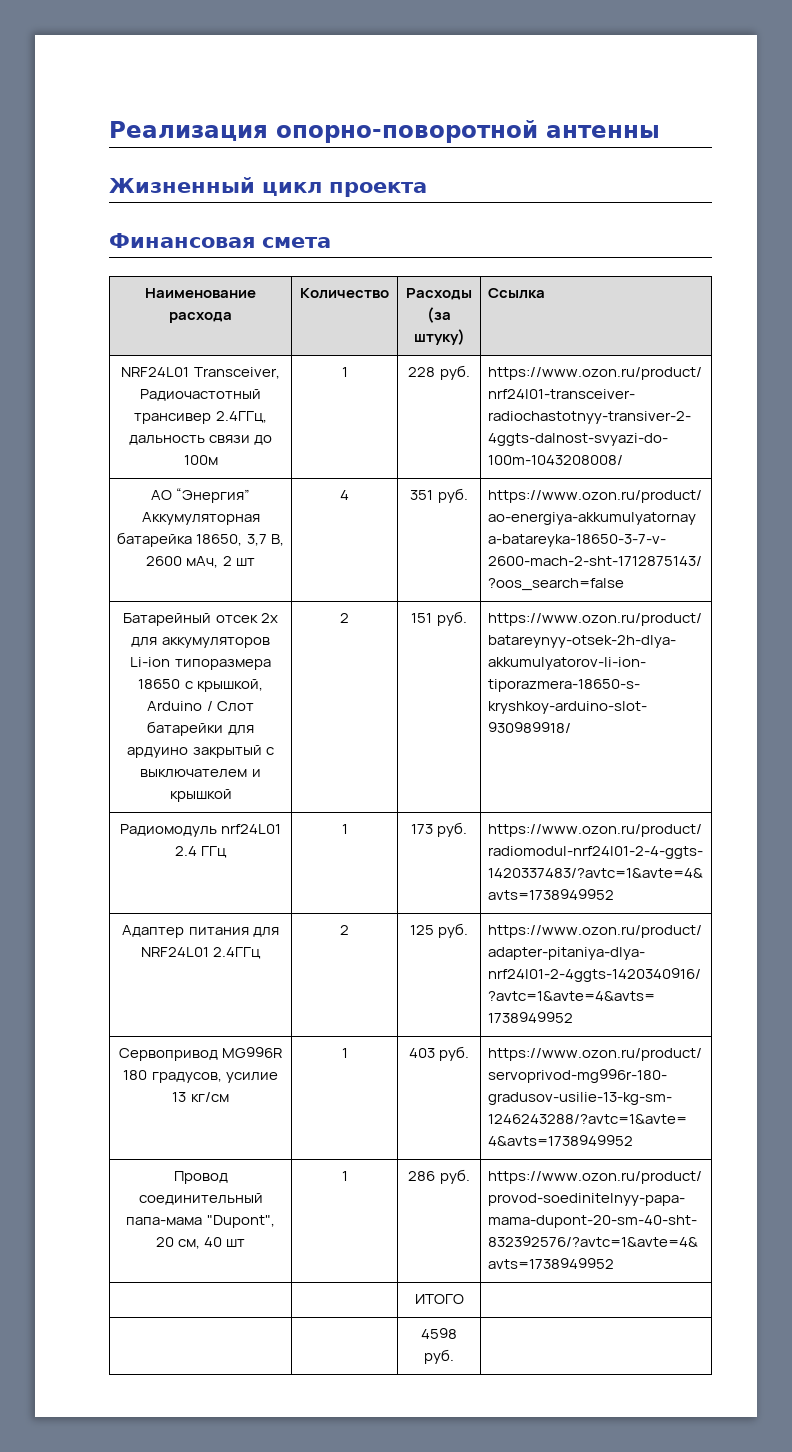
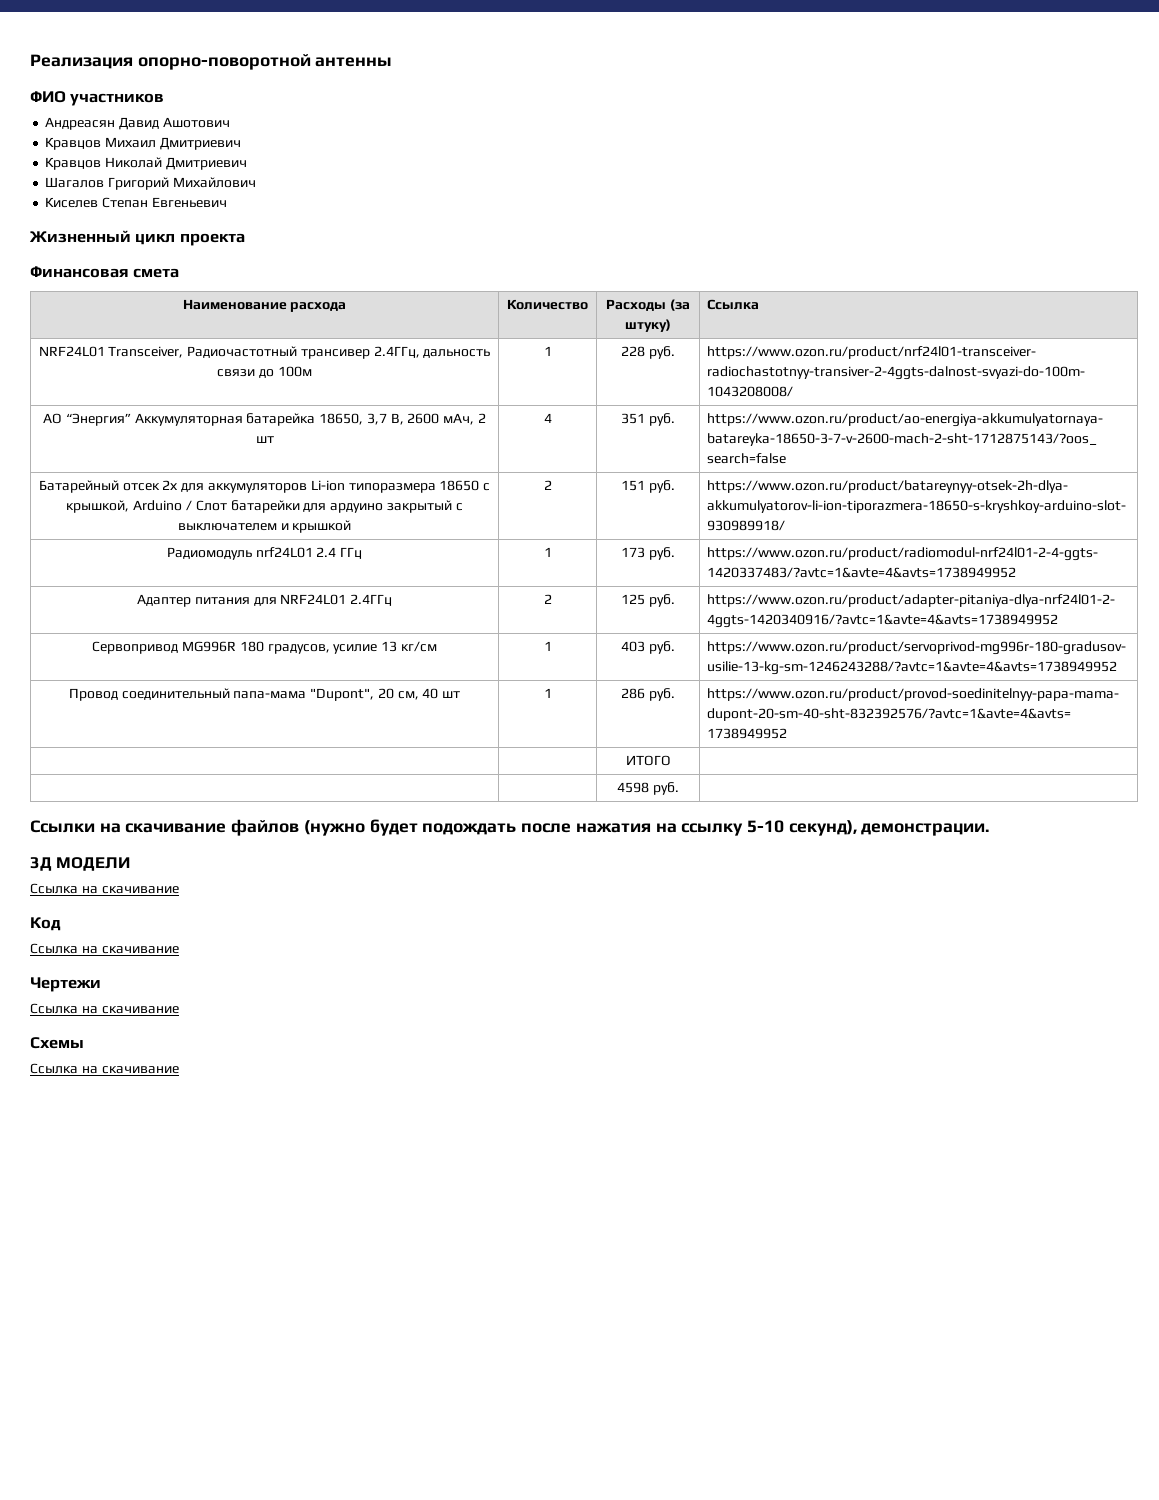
+ ФИО участников
+ Андреасян Давид Ашотович
+ Кравцов Михаил Дмитриевич
+ Кравцов Николай Дмитриевич
+ Шагалов Григорий Михайлович
+ Киселев Степан Евгеньевич
+ Ссылки на скачивание файлов (нужно будет подождать после нажатия на ссылку 5-10 секунд), демонстрации.
+ 3Д МОДЕЛИ
+ Ссылка на скачивание
+ Код
+ Ссылка на скачивание
+ Чертежи
+ Ссылка на скачивание
+ Схемы
+ Ссылка на скачивание

